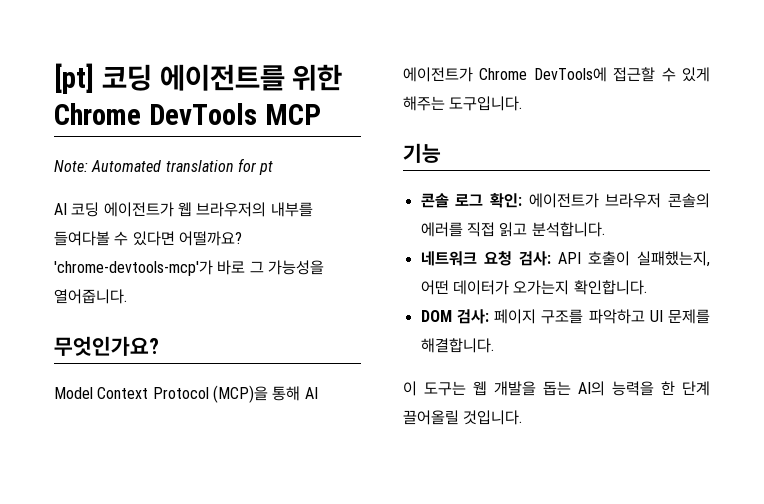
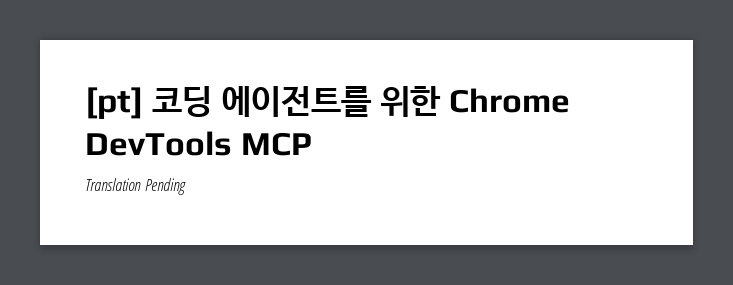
- Note: Automated translation for pt
- AI 코딩 에이전트가 웹 브라우저의 내부를 들여다볼 수 있다면 어떨까요? 'chrome-devtools-mcp'가 바로 그 가능성을 열어줍니다.
- 무엇인가요?
- Model Context Protocol (MCP)을 통해 AI 에이전트가 Chrome DevTools에 접근할 수 있게 해주는 도구입니다.
- 기능
- 콘솔 로그 확인: 에이전트가 브라우저 콘솔의 에러를 직접 읽고 분석합니다.
- 네트워크 요청 검사: API 호출이 실패했는지, 어떤 데이터가 오가는지 확인합니다.
- DOM 검사: 페이지 구조를 파악하고 UI 문제를 해결합니다.
- 이 도구는 웹 개발을 돕는 AI의 능력을 한 단계 끌어올릴 것입니다.
+ Translation Pending

